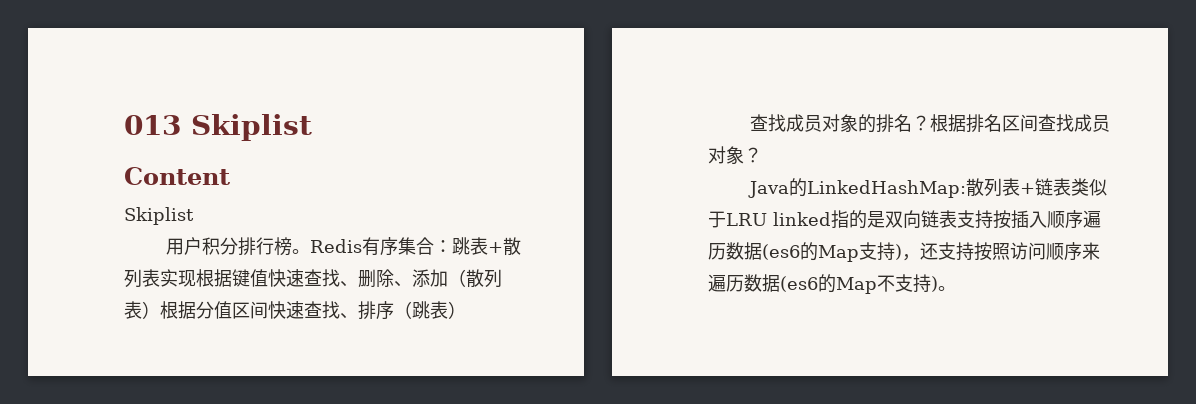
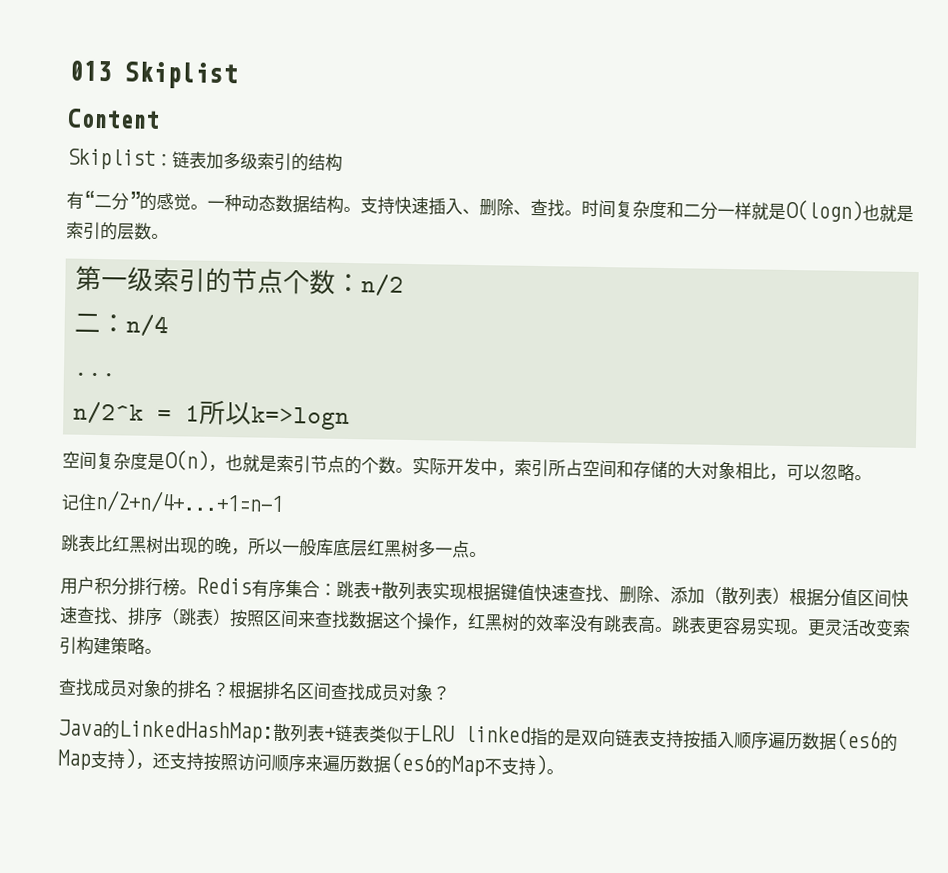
  Content
- Skiplist
+ Skiplist：链表加多级索引的结构
+ 有“二分”的感觉。一种动态数据结构。支持快速插入、删除、查找。时间复杂度和二分一样就是O(logn)也就是索引的层数。
+ 第一级索引的节点个数：n/2
+ 二：n/4
+ ...
+ n/2^k = 1所以k=>logn
+ 空间复杂度是O(n)，也就是索引节点的个数。实际开发中，索引所占空间和存储的大对象相比，可以忽略。
+ 记住n/2+n/4+...+1=n-1
+ 跳表比红黑树出现的晚，所以一般库底层红黑树多一点。
- Redis有序集合：跳表+散列表实现根据键值快速查找、删除、添加（散列表）根据分值区间快速查找、排序（跳表）
+ Redis有序集合：跳表+散列表实现根据键值快速查找、删除、添加（散列表）根据分值区间快速查找、排序（跳表）按照区间来查找数据这个操作，红黑树的效率没有跳表高。跳表更容易实现。更灵活改变索引构建策略。

